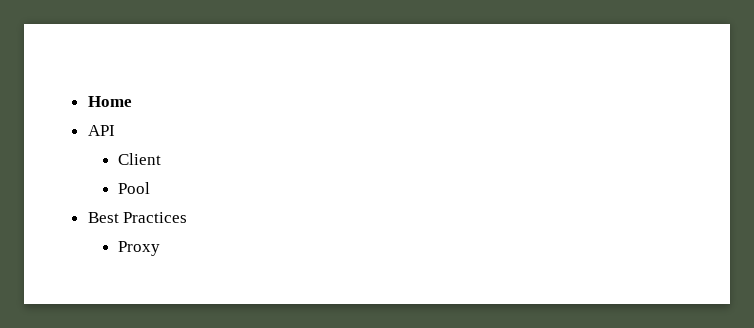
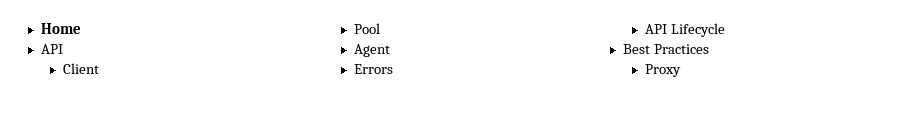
+ Agent
+ Errors
+ API Lifecycle

